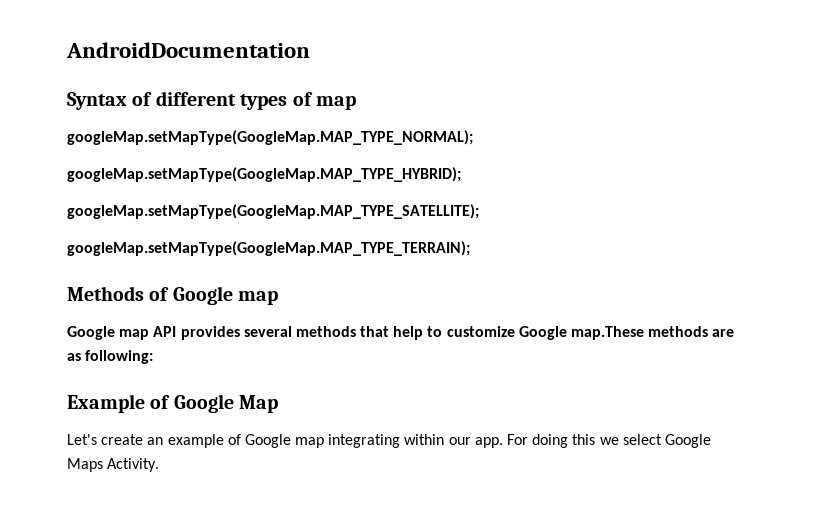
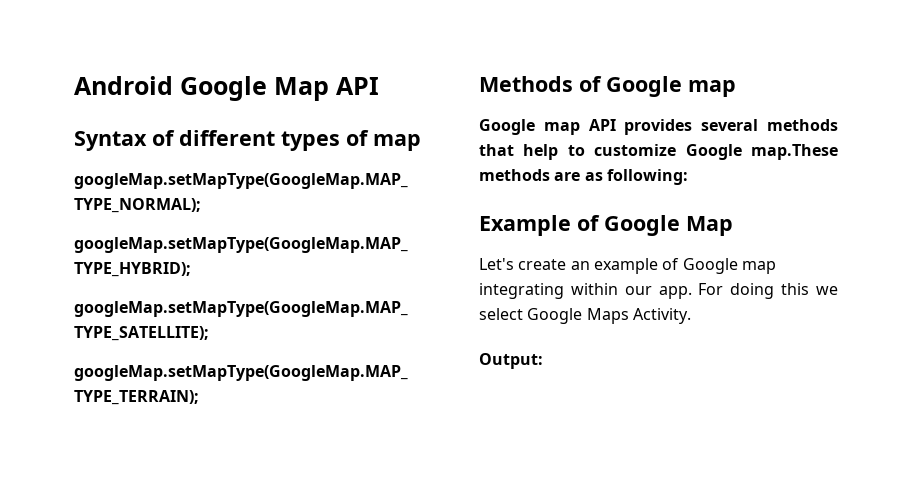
- AndroidDocumentation
+ Android Google Map API
+ Output:

